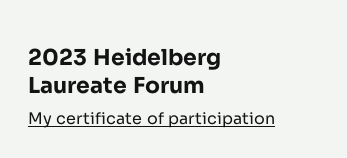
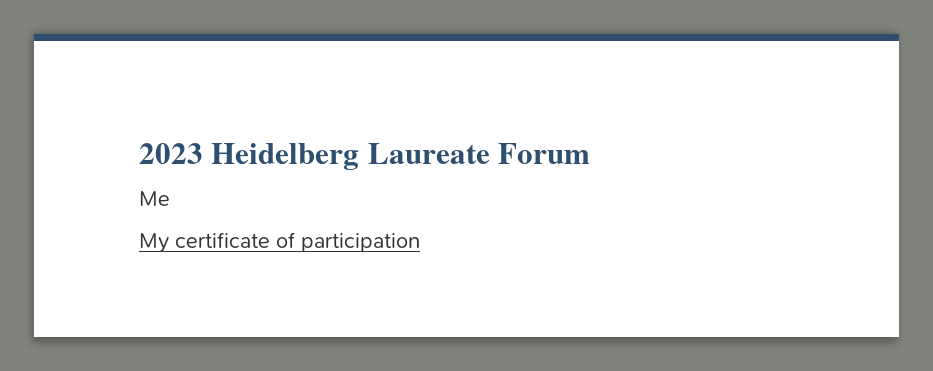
+ Me

